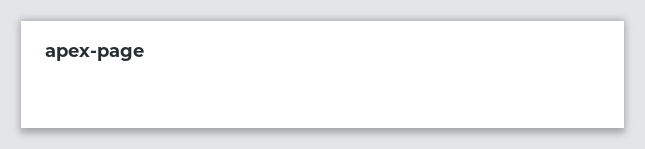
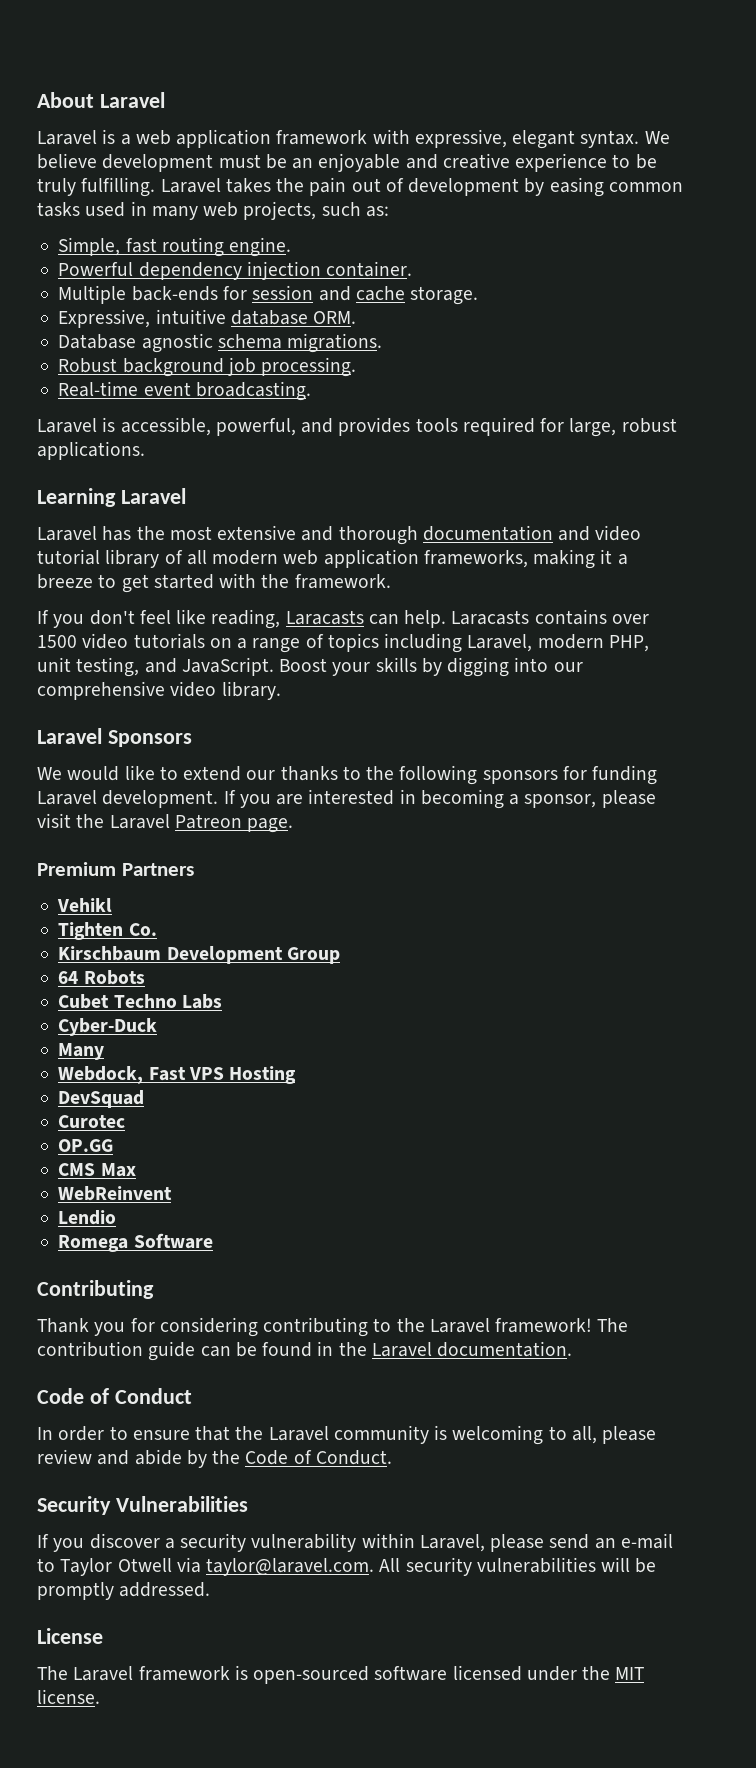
- apex-page
+ About Laravel
+ Laravel is a web application framework with expressive, elegant syntax. We believe development must be an enjoyable and creative experience to be truly fulfilling. Laravel takes the pain out of development by easing common tasks used in many web projects, such as:
+ Simple, fast routing engine.
+ Powerful dependency injection container.
+ Multiple back-ends for session and cache storage.
+ Expressive, intuitive database ORM.
+ Database agnostic schema migrations.
+ Robust background job processing.
+ Real-time event broadcasting.
+ Laravel is accessible, powerful, and provides tools required for large, robust applications.
+ Learning Laravel
+ Laravel has the most extensive and thorough documentation and video tutorial library of all modern web application frameworks, making it a breeze to get started with the framework.
+ If you don't feel like reading, Laracasts can help. Laracasts contains over 1500 video tutorials on a range of topics including Laravel, modern PHP, unit testing, and JavaScript. Boost your skills by digging into our comprehensive video library.
+ Laravel Sponsors
+ We would like to extend our thanks to the following sponsors for funding Laravel development. If you are interested in becoming a sponsor, please visit the Laravel Patreon page.
+ Premium Partners
+ Vehikl
+ Tighten Co.
+ Kirschbaum Development Group
+ 64 Robots
+ Cubet Techno Labs
+ Cyber-Duck
+ Many
+ Webdock, Fast VPS Hosting
+ DevSquad
+ Curotec
+ OP.GG
+ CMS Max
+ WebReinvent
+ Lendio
+ Romega Software
+ Contributing
+ Thank you for considering contributing to the Laravel framework! The contribution guide can be found in the Laravel documentation.
+ Code of Conduct
+ In order to ensure that the Laravel community is welcoming to all, please review and abide by the Code of Conduct.
+ Security Vulnerabilities
+ If you discover a security vulnerability within Laravel, please send an e-mail to Taylor Otwell via taylor@laravel.com. All security vulnerabilities will be promptly addressed.
+ License
+ The Laravel framework is open-sourced software licensed under the MIT license.

